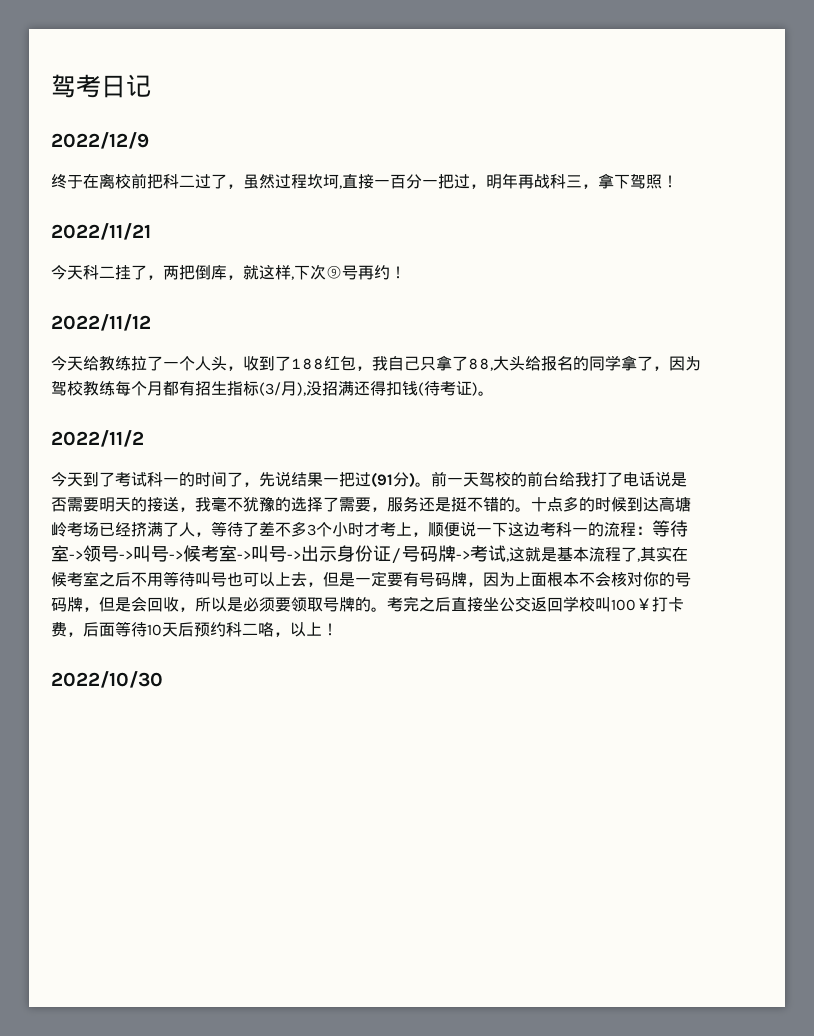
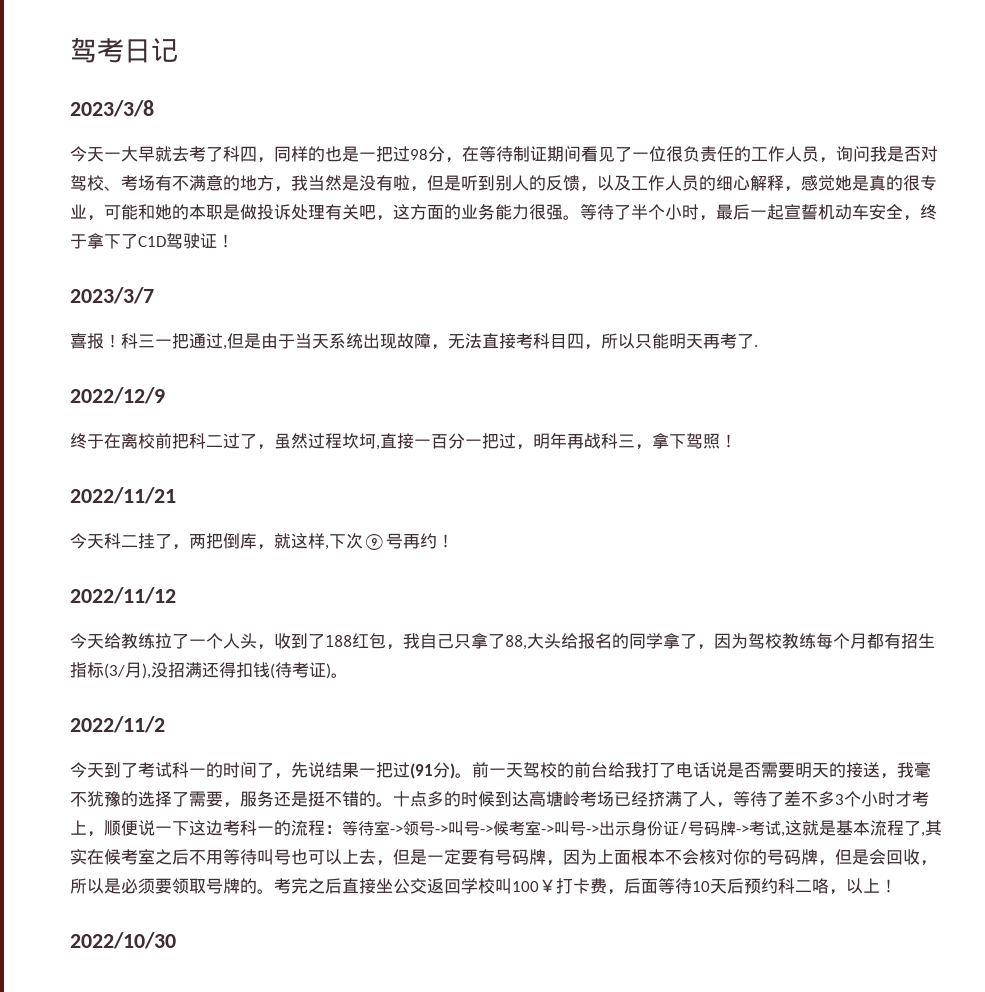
+ 2023/3/8
+ 今天一大早就去考了科四，同样的也是一把过98分，在等待制证期间看见了一位很负责任的工作人员，询问我是否对驾校、考场有不满意的地方，我当然是没有啦，但是听到别人的反馈，以及工作人员的细心解释，感觉她是真的很专业，可能和她的本职是做投诉处理有关吧，这方面的业务能力很强。等待了半个小时，最后一起宣誓机动车安全，终于拿下了C1D驾驶证！
+ 2023/3/7
+ 喜报！科三一把通过,但是由于当天系统出现故障，无法直接考科目四，所以只能明天再考了.

